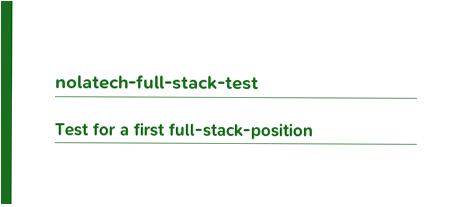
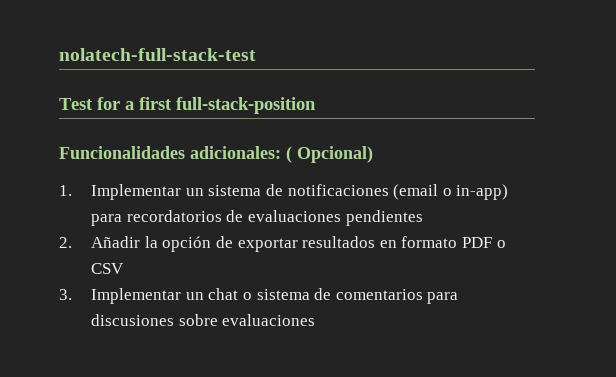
+ Funcionalidades adicionales: ( Opcional)
+ 1. Implementar un sistema de notificaciones (email o in-app) para recordatorios de evaluaciones pendientes
+ 2. Añadir la opción de exportar resultados en formato PDF o CSV
+ 3. Implementar un chat o sistema de comentarios para discusiones sobre evaluaciones

